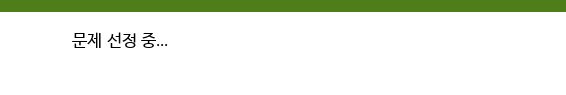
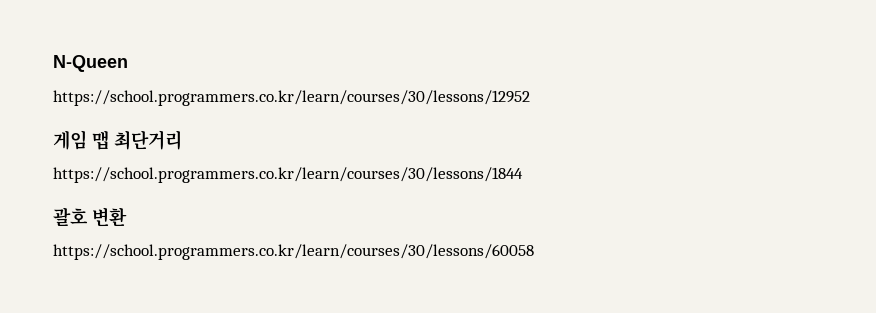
- 문제 선정 중...
+ N-Queen
+ https://school.programmers.co.kr/learn/courses/30/lessons/12952
+ 게임 맵 최단거리
+ https://school.programmers.co.kr/learn/courses/30/lessons/1844
+ 괄호 변환
+ https://school.programmers.co.kr/learn/courses/30/lessons/60058

